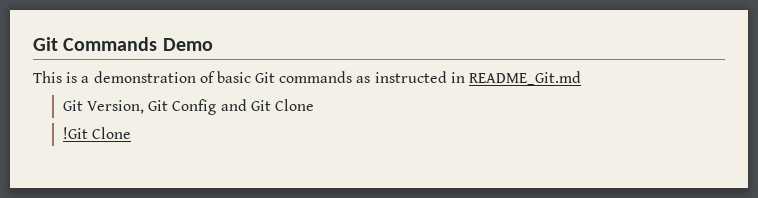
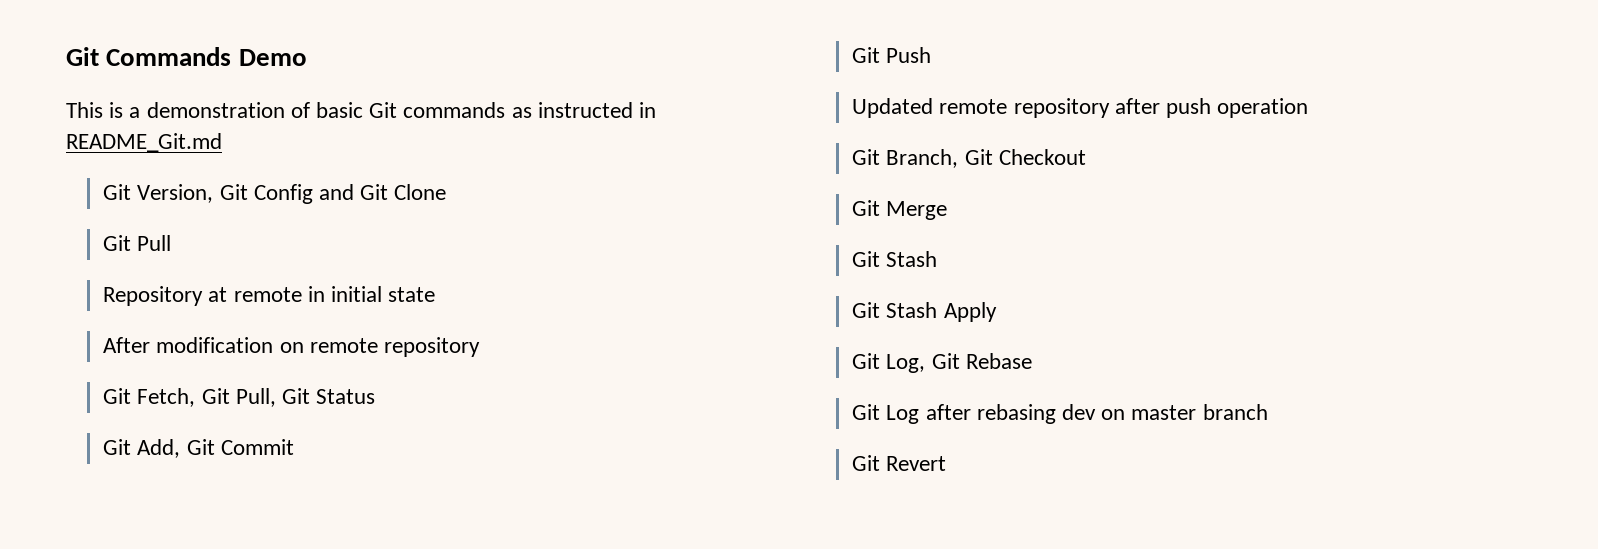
- !Git Clone
+ Git Pull
+ Repository at remote in initial state
+ After modification on remote repository
+ Git Fetch, Git Pull, Git Status
+ Git Add, Git Commit
+ Git Push
+ Updated remote repository after push operation
+ Git Branch, Git Checkout
+ Git Merge
+ Git Stash
+ Git Stash Apply
+ Git Log, Git Rebase
+ Git Log after rebasing dev on master branch
+ Git Revert

